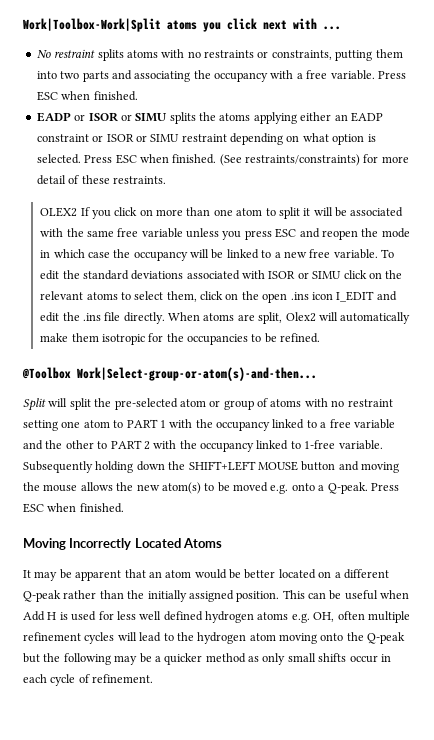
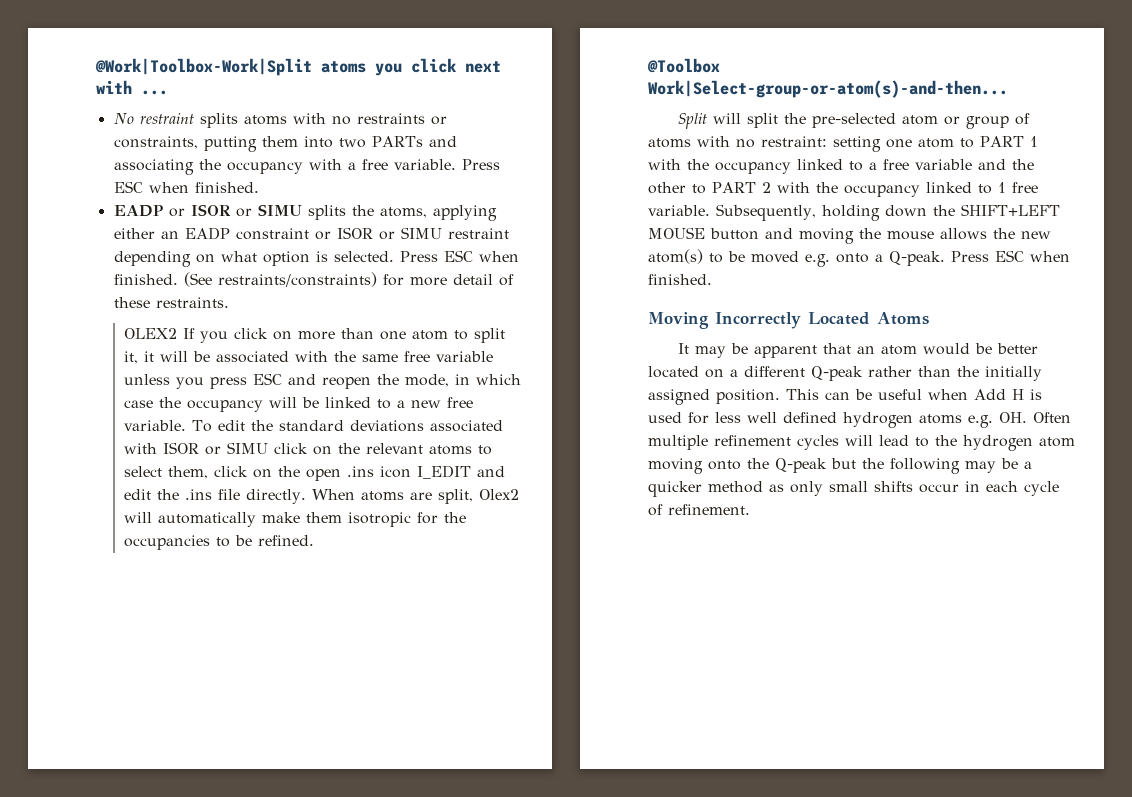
- Work|Toolbox-Work|Split atoms you click next with ...
+ @Work|Toolbox-Work|Split atoms you click next with ...
- No restraint splits atoms with no restraints or constraints, putting them into two parts and associating the occupancy with a free variable.
+ No restraint splits atoms with no restraints or constraints, putting them into two PARTs and associating the occupancy with a free variable.
- EADP or ISOR or SIMU splits the atoms applying either an EADP constraint or ISOR or SIMU restraint depending on what option is selected.
+ EADP or ISOR or SIMU splits the atoms, applying either an EADP constraint or ISOR or SIMU restraint depending on what option is selected.
- OLEX2 If you click on more than one atom to split it will be associated with the same free variable unless you press ESC and reopen the mode in which case the occupancy will be linked to a new free variable.
+ OLEX2 If you click on more than one atom to split it, it will be associated with the same free variable unless you press ESC and reopen the mode, in which case the occupancy will be linked to a new free variable.
- Split will split the pre-selected atom or group of atoms with no restraint setting one atom to PART 1 with the occupancy linked to a free variable and the other to PART 2 with the occupancy linked to 1-free variable. Subsequently holding down the SHIFT+LEFT MOUSE button and moving the mouse allows the new atom(s) to be moved e.g. onto a Q-peak.
+ Split will split the pre-selected atom or group of atoms with no restraint: setting one atom to PART 1 with the occupancy linked to a free variable and the other to PART 2 with the occupancy linked to 1 free variable. Subsequently, holding down the SHIFT+LEFT MOUSE button and moving the mouse allows the new atom(s) to be moved e.g. onto a Q-peak.
- This can be useful when Add H is used for less well defined hydrogen atoms e.g. OH, often multiple refinement cycles will lead to the hydrogen atom moving onto the Q-peak but the following may be a quicker method as only small shifts occur in each cycle of refinement.
+ This can be useful when Add H is used for less well defined hydrogen atoms e.g. OH. Often multiple refinement cycles will lead to the hydrogen atom moving onto the Q-peak but the following may be a quicker method as only small shifts occur in each cycle of refinement.

